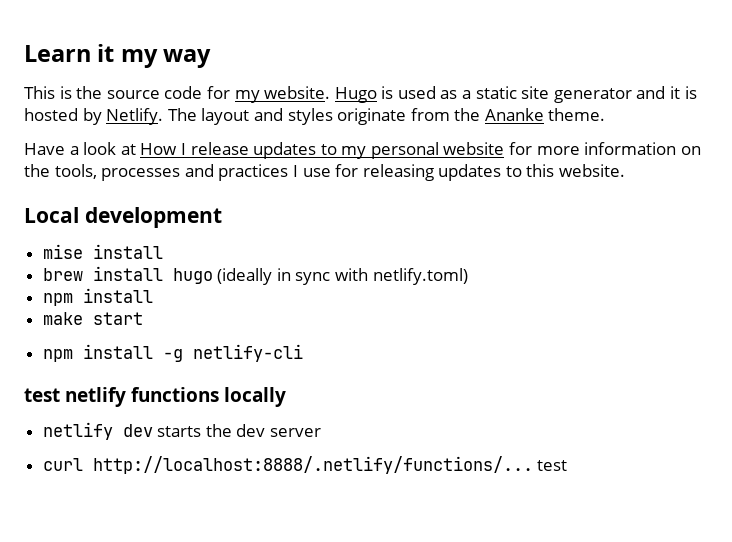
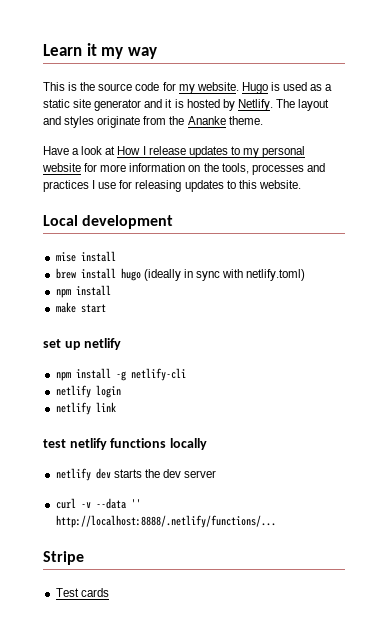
+ set up netlify
+ netlify login
+ netlify link
- curl http://localhost:8888/.netlify/functions/... test
+ curl -v --data '' http://localhost:8888/.netlify/functions/...
+ Stripe
+ Test cards

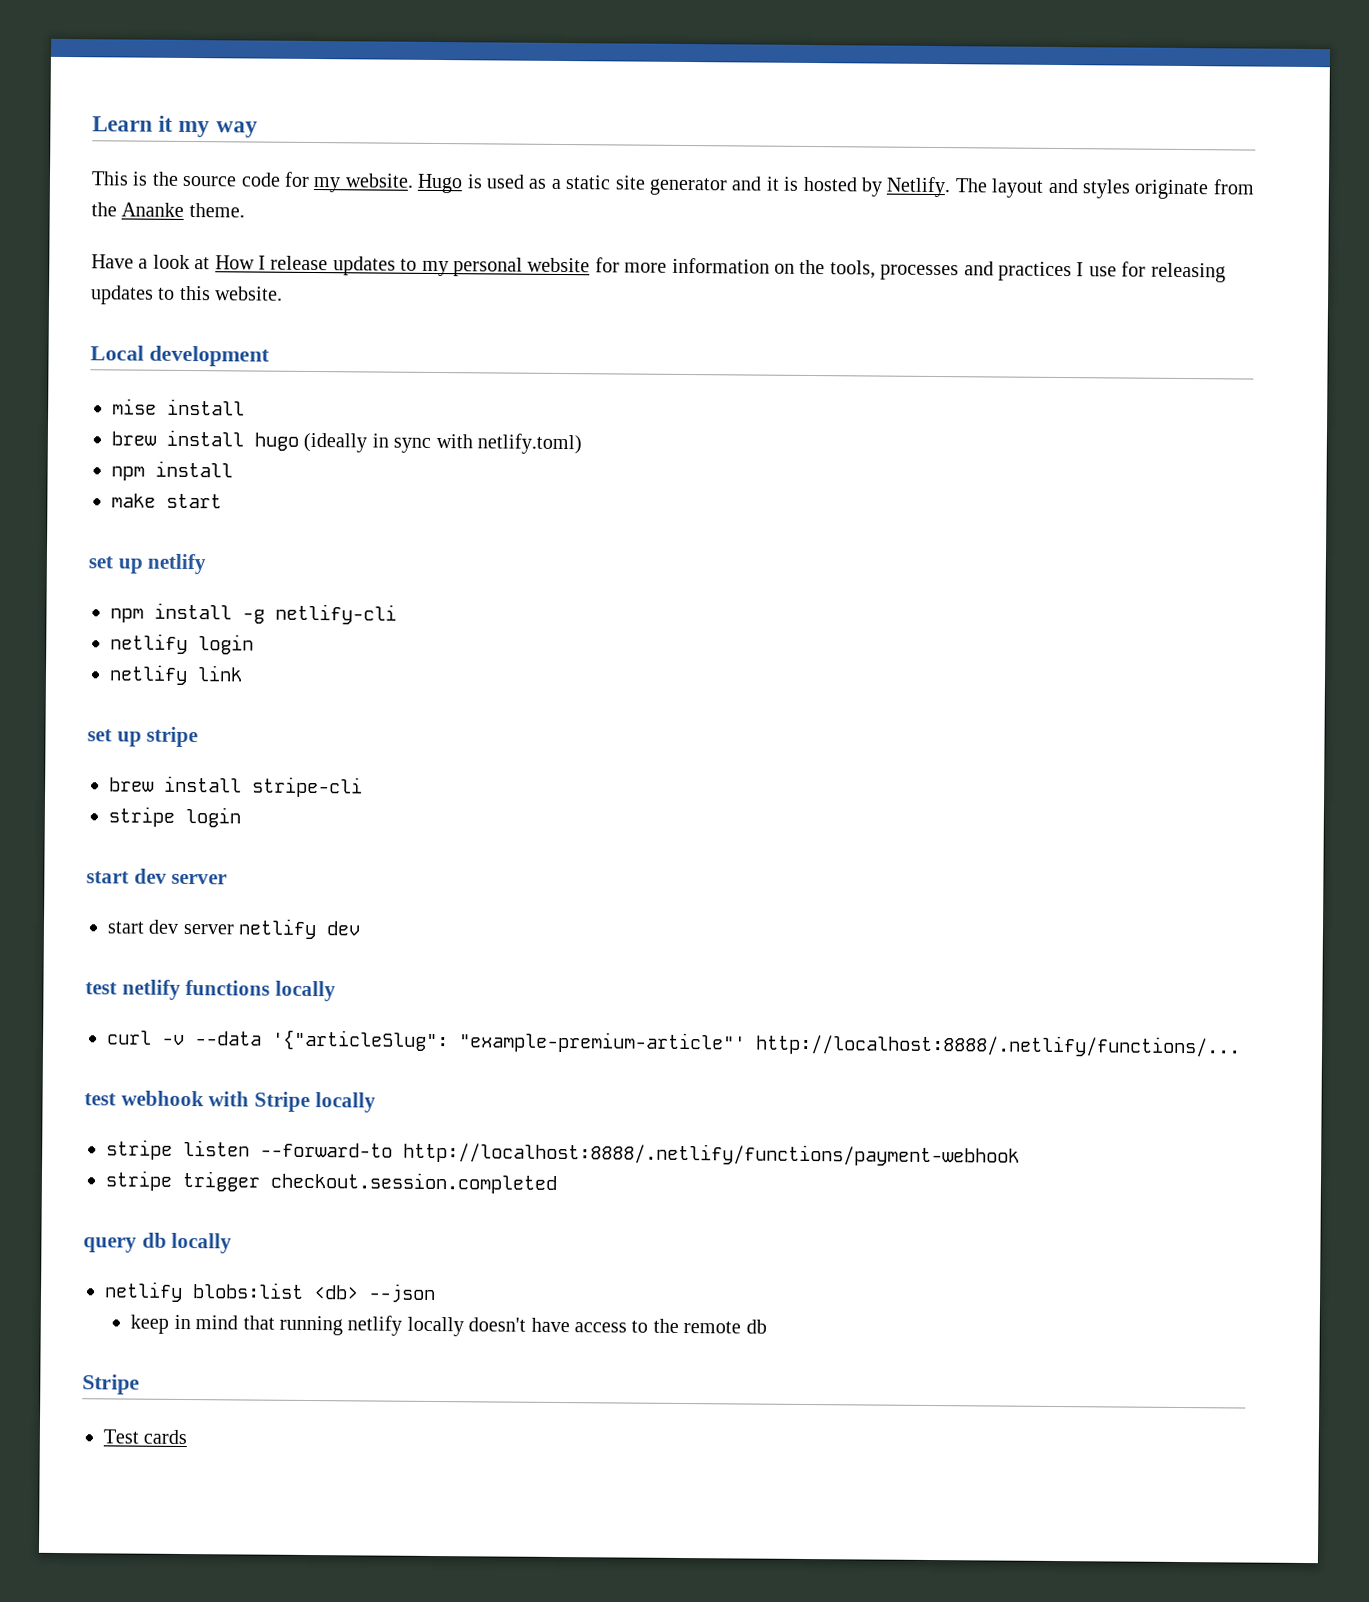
+ set up stripe
+ brew install stripe-cli
+ stripe login
+ start dev server
+ start dev server netlify dev
  test netlify functions locally
- netlify dev starts the dev server
- curl -v --data '' http://localhost:8888/.netlify/functions/...
+ curl -v --data '{"articleSlug": "example-premium-article"' http://localhost:8888/.netlify/functions/...
+ test webhook with Stripe locally
+ stripe listen --forward-to http://localhost:8888/.netlify/functions/payment-webhook
+ stripe trigger checkout.session.completed
+ query db locally
+ netlify blobs:list <db> --json
+ keep in mind that running netlify locally doesn't have access to the remote db

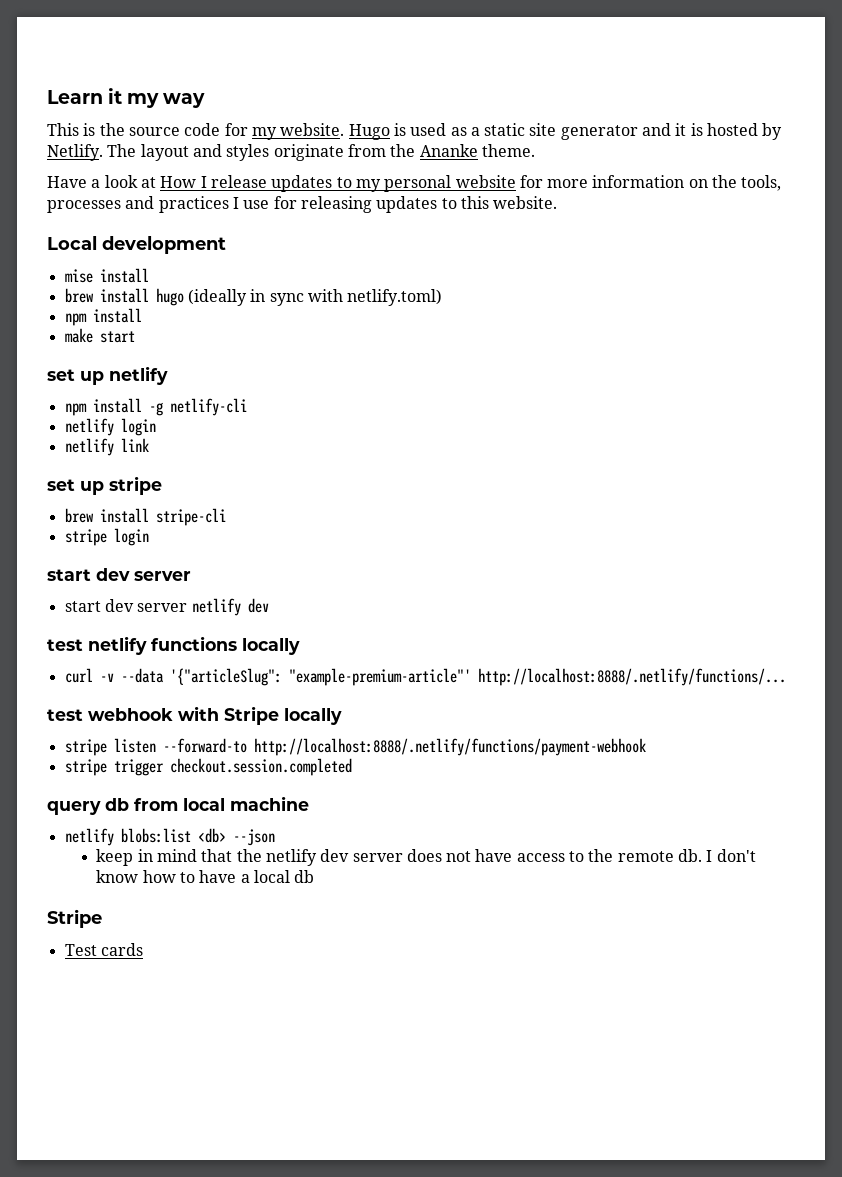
- query db locally
+ query db from local machine
- keep in mind that running netlify locally doesn't have access to the remote db
+ keep in mind that the netlify dev server does not have access to the remote db. I don't know how to have a local db

